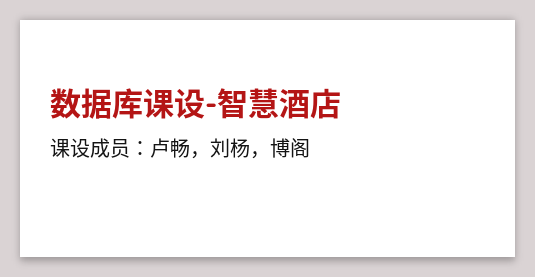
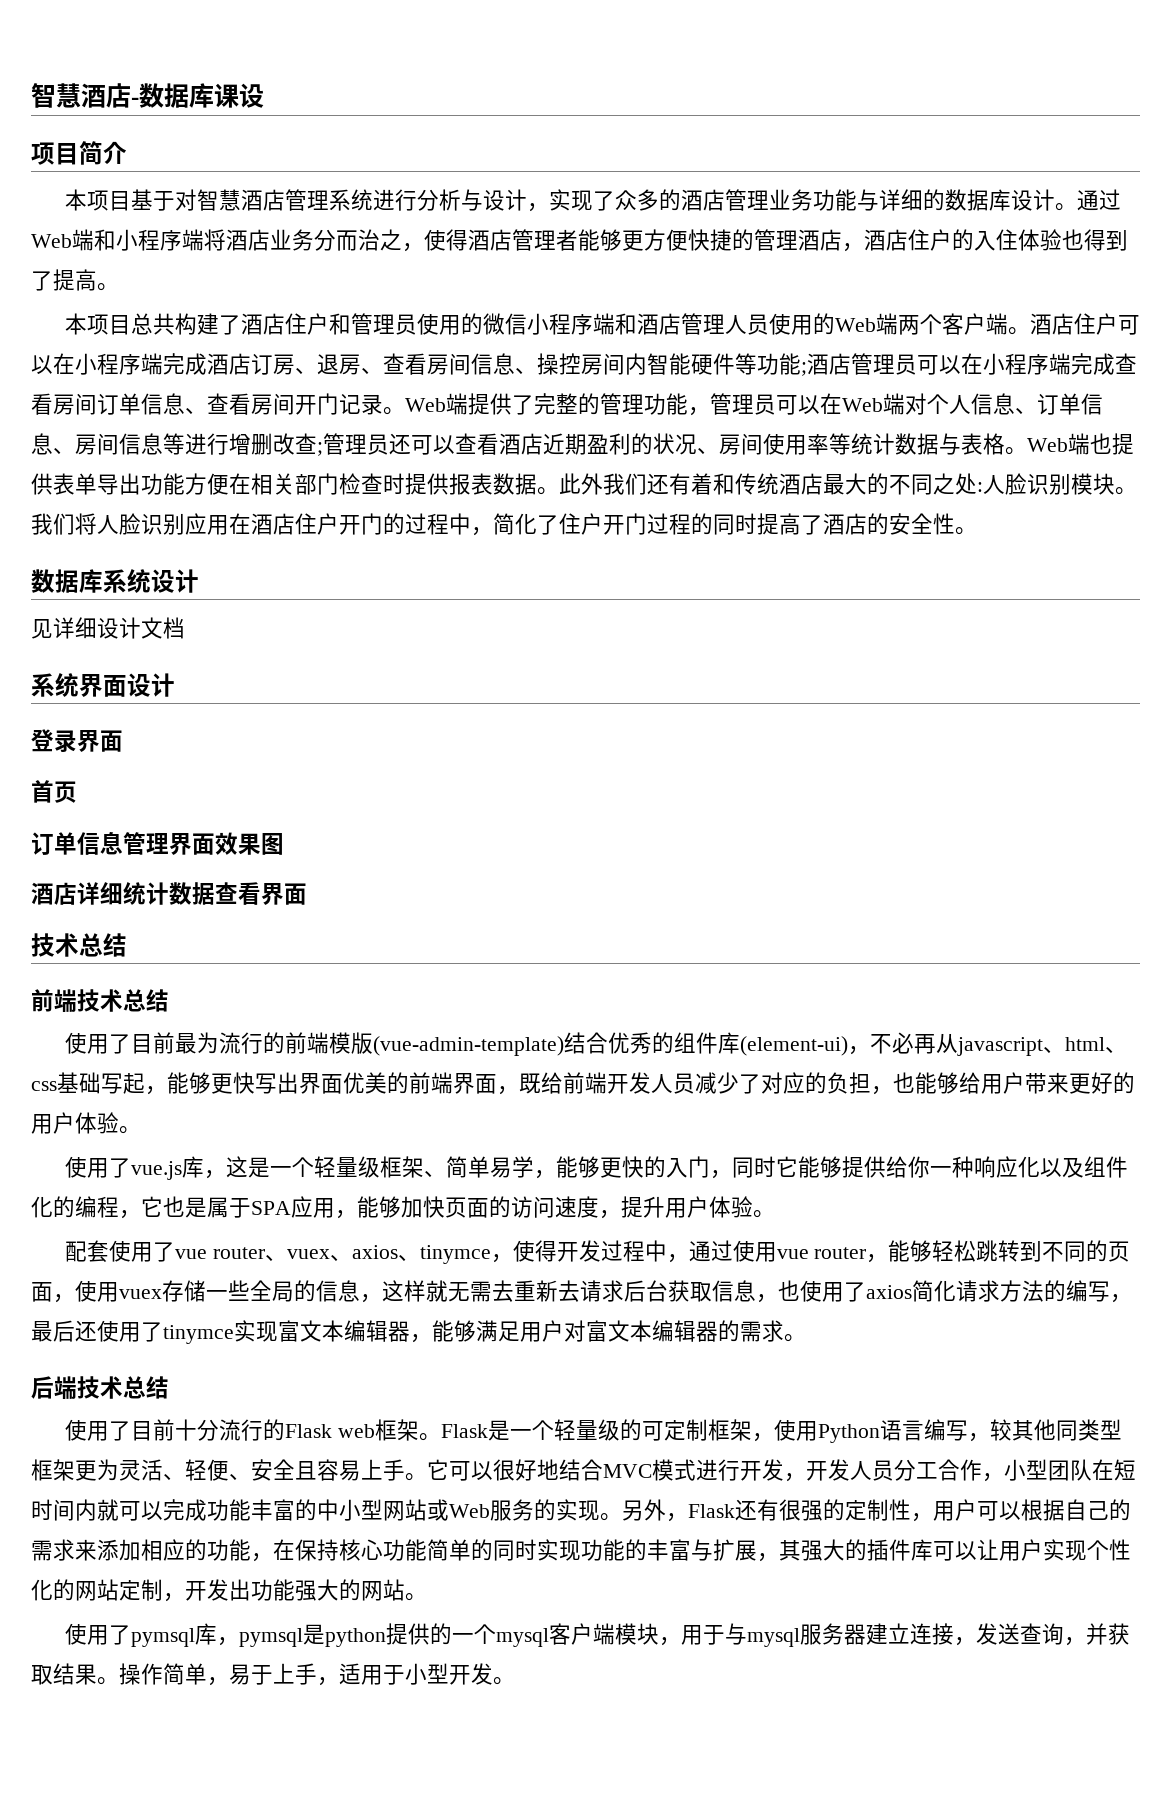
- 数据库课设-智慧酒店
- 课设成员：卢畅，刘杨，博阁
+ 智慧酒店-数据库课设
+ 项目简介
+ 本项目基于对智慧酒店管理系统进行分析与设计，实现了众多的酒店管理业务功能与详细的数据库设计。通过Web端和小程序端将酒店业务分而治之，使得酒店管理者能够更方便快捷的管理酒店，酒店住户的入住体验也得到了提高。
+ 本项目总共构建了酒店住户和管理员使用的微信小程序端和酒店管理人员使用的Web端两个客户端。酒店住户可以在小程序端完成酒店订房、退房、查看房间信息、操控房间内智能硬件等功能;酒店管理员可以在小程序端完成查看房间订单信息、查看房间开门记录。Web端提供了完整的管理功能，管理员可以在Web端对个人信息、订单信息、房间信息等进行增删改查;管理员还可以查看酒店近期盈利的状况、房间使用率等统计数据与表格。Web端也提供表单导出功能方便在相关部门检查时提供报表数据。此外我们还有着和传统酒店最大的不同之处:人脸识别模块。我们将人脸识别应用在酒店住户开门的过程中，简化了住户开门过程的同时提高了酒店的安全性。
+ 数据库系统设计
+ 见详细设计文档
+ 系统界面设计
+ 登录界面
+ 首页
+ 订单信息管理界面效果图
+ 酒店详细统计数据查看界面
+ 技术总结
+ 前端技术总结
+ 使用了目前最为流行的前端模版(vue-admin-template)结合优秀的组件库(element-ui)，不必再从javascript、html、css基础写起，能够更快写出界面优美的前端界面，既给前端开发人员减少了对应的负担，也能够给用户带来更好的用户体验。
+ 使用了vue.js库，这是一个轻量级框架、简单易学，能够更快的入门，同时它能够提供给你一种响应化以及组件化的编程，它也是属于SPA应用，能够加快页面的访问速度，提升用户体验。
+ 配套使用了vue router、vuex、axios、tinymce，使得开发过程中，通过使用vue router，能够轻松跳转到不同的页面，使用vuex存储一些全局的信息，这样就无需去重新去请求后台获取信息，也使用了axios简化请求方法的编写，最后还使用了tinymce实现富文本编辑器，能够满足用户对富文本编辑器的需求。
+ 后端技术总结
+ 使用了目前十分流行的Flask web框架。Flask是一个轻量级的可定制框架，使用Python语言编写，较其他同类型框架更为灵活、轻便、安全且容易上手。它可以很好地结合MVC模式进行开发，开发人员分工合作，小型团队在短时间内就可以完成功能丰富的中小型网站或Web服务的实现。另外，Flask还有很强的定制性，用户可以根据自己的需求来添加相应的功能，在保持核心功能简单的同时实现功能的丰富与扩展，其强大的插件库可以让用户实现个性化的网站定制，开发出功能强大的网站。
+ 使用了pymsql库，pymsql是python提供的一个mysql客户端模块，用于与mysql服务器建立连接，发送查询，并获取结果。操作简单，易于上手，适用于小型开发。

